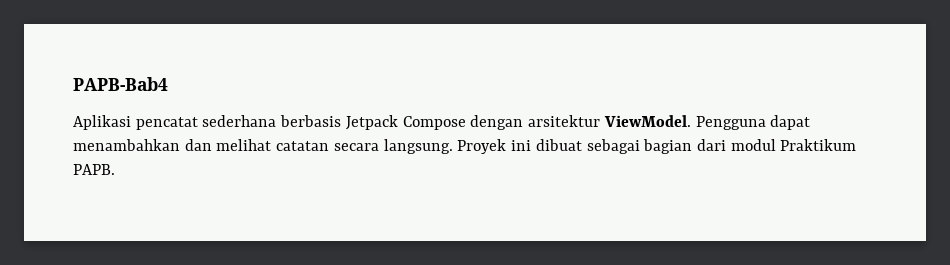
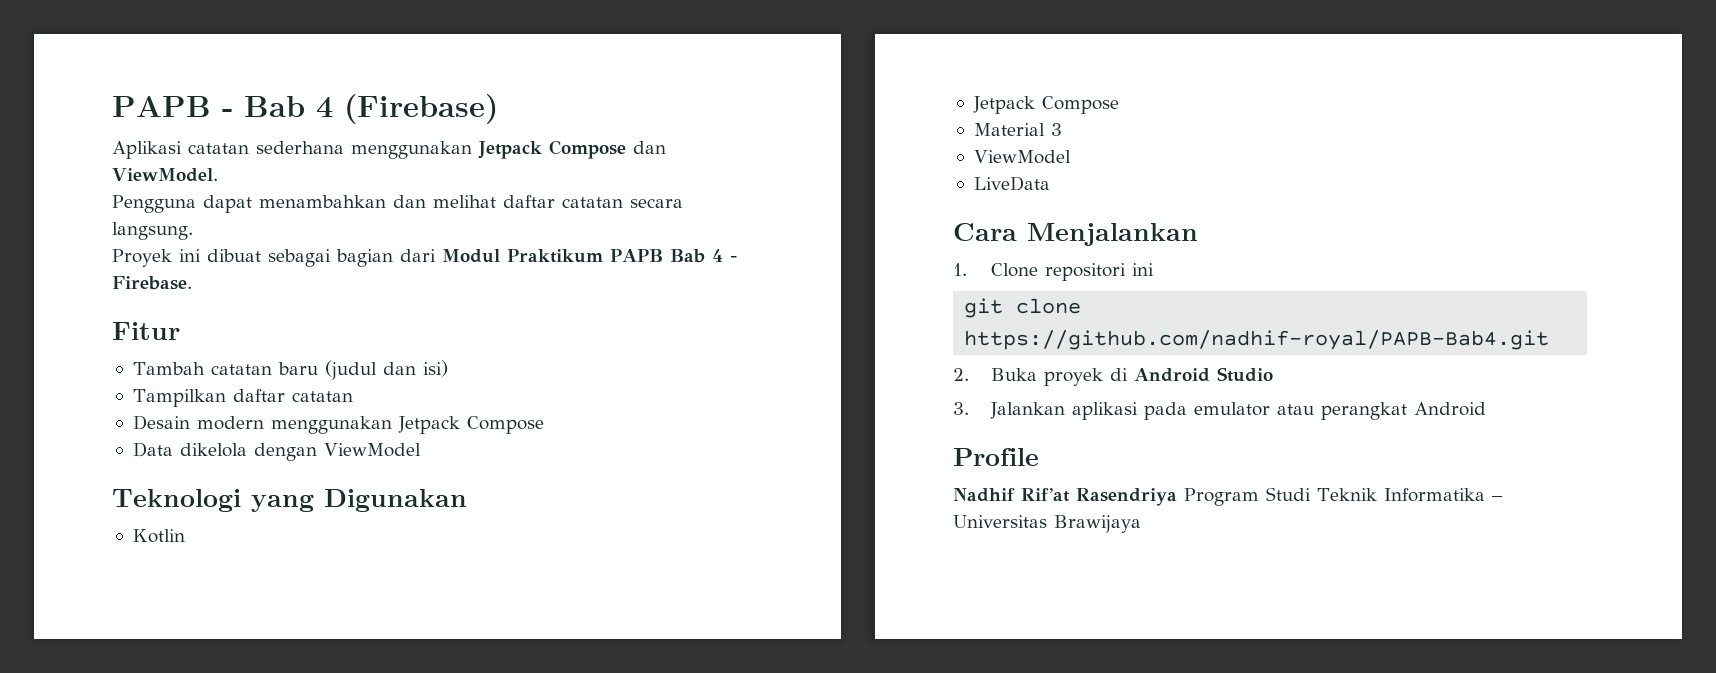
- PAPB-Bab4
- Aplikasi pencatat sederhana berbasis Jetpack Compose dengan arsitektur ViewModel. Pengguna dapat menambahkan dan melihat catatan secara langsung. Proyek ini dibuat sebagai bagian dari modul Praktikum PAPB.
+ PAPB - Bab 4 (Firebase)
+ Aplikasi catatan sederhana menggunakan Jetpack Compose dan ViewModel.
+ Pengguna dapat menambahkan dan melihat daftar catatan secara langsung.
+ Proyek ini dibuat sebagai bagian dari Modul Praktikum PAPB Bab 4 - Firebase.
+ Fitur
+ Tambah catatan baru (judul dan isi)
+ Tampilkan daftar catatan
+ Desain modern menggunakan Jetpack Compose
+ Data dikelola dengan ViewModel
+ Teknologi yang Digunakan
+ Kotlin
+ Jetpack Compose
+ Material 3
+ ViewModel
+ LiveData
+ Cara Menjalankan
+ 1. Clone repositori ini
+ git clone https://github.com/nadhif-royal/PAPB-Bab4.git
+ 2. Buka proyek di Android Studio
+ 3. Jalankan aplikasi pada emulator atau perangkat Android
+ Profile
+ Nadhif Rif’at Rasendriya Program Studi Teknik Informatika – Universitas Brawijaya

